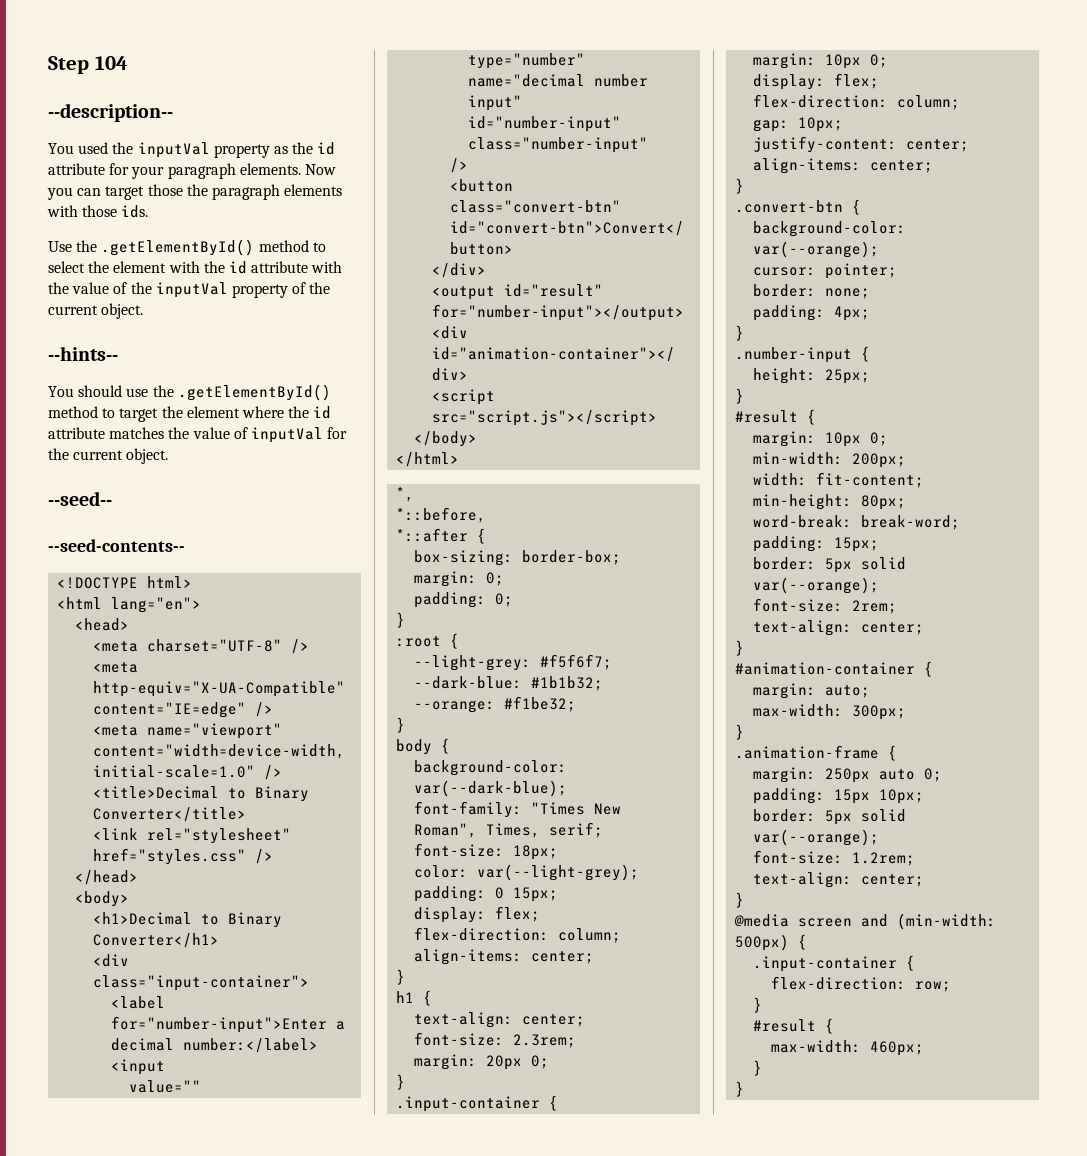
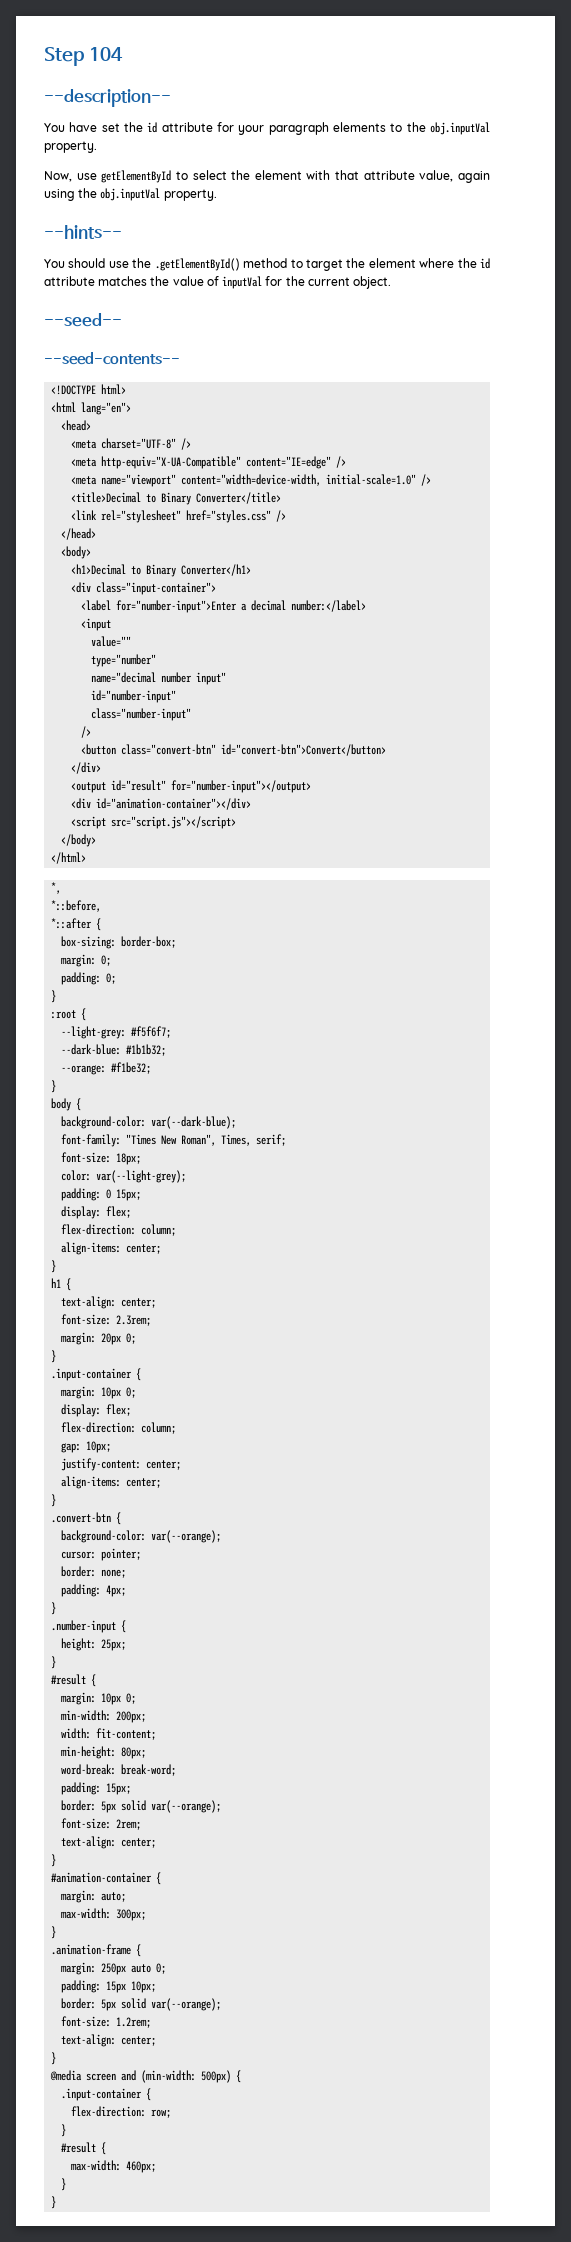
- You used the inputVal property as the id attribute for your paragraph elements. Now you can target those the paragraph elements with those ids.
- Use the .getElementById() method to select the element with the id attribute with the value of the inputVal property of the current object.
+ You have set the id attribute for your paragraph elements to the obj.inputVal property.
+ Now, use getElementById to select the element with that attribute value, again using the obj.inputVal property.

